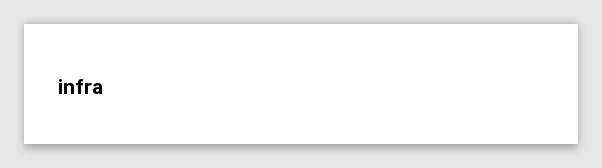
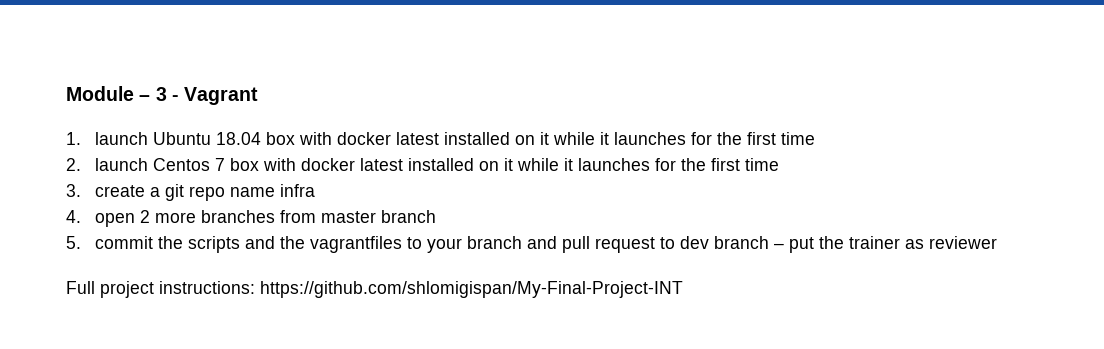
- infra
+ Module – 3 - Vagrant
+ 1. launch Ubuntu 18.04 box with docker latest installed on it while it launches for the first time
+ 2. launch Centos 7 box with docker latest installed on it while it launches for the first time
+ 3. create a git repo name infra
+ 4. open 2 more branches from master branch
+ 5. commit the scripts and the vagrantfiles to your branch and pull request to dev branch – put the trainer as reviewer
+ Full project instructions: https://github.com/shlomigispan/My-Final-Project-INT

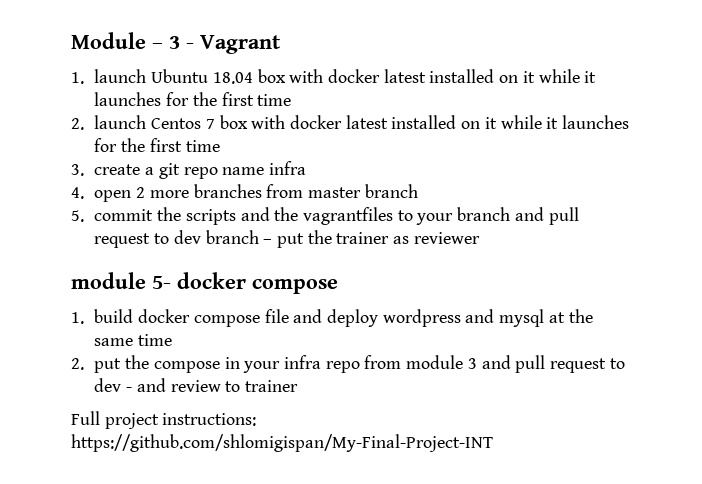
+ module 5- docker compose
+ 1. build docker compose file and deploy wordpress and mysql at the same time
+ 2. put the compose in your infra repo from module 3 and pull request to dev - and review to trainer

